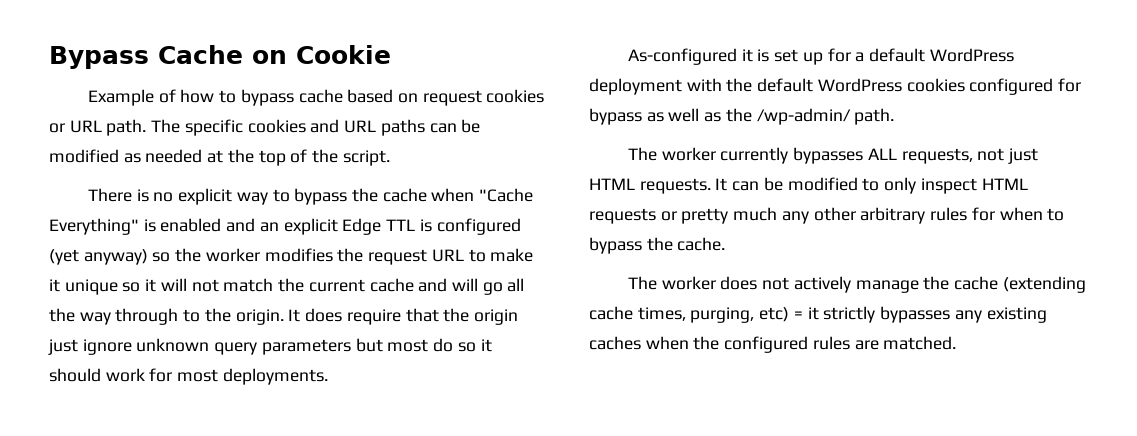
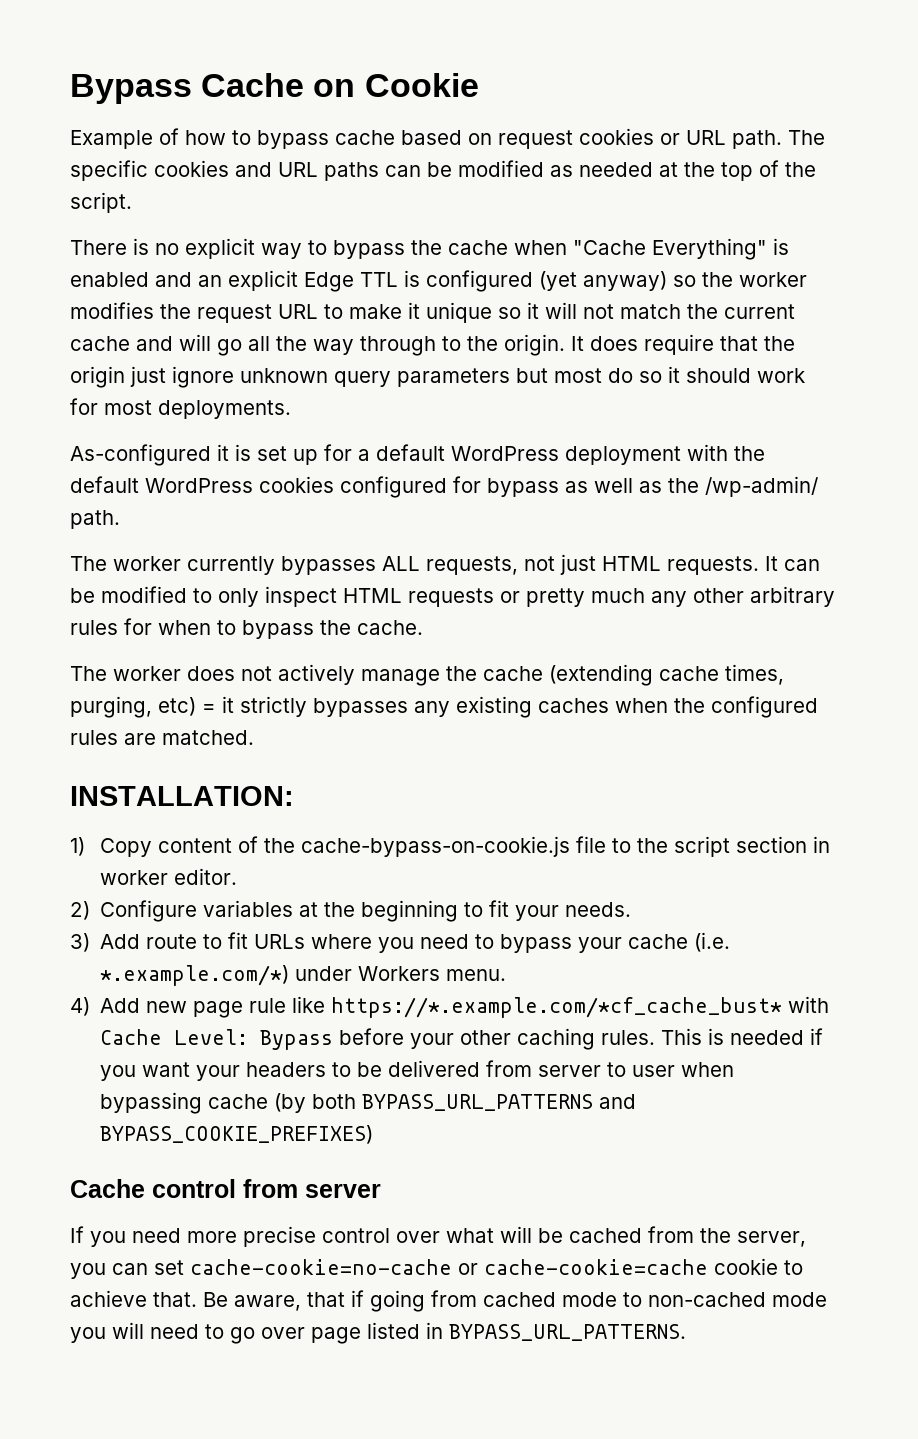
+ INSTALLATION:
+ 1) Copy content of the cache-bypass-on-cookie.js file to the script section in worker editor.
+ 2) Configure variables at the beginning to fit your needs.
+ 3) Add route to fit URLs where you need to bypass your cache (i.e. *.example.com/*) under Workers menu.
+ 4) Add new page rule like https://*.example.com/*cf_cache_bust* with Cache Level: Bypass before your other caching rules. This is needed if you want your headers to be delivered from server to user when bypassing cache (by both BYPASS_URL_PATTERNS and BYPASS_COOKIE_PREFIXES)
+ Cache control from server
+ If you need more precise control over what will be cached from the server, you can set cache-cookie=no-cache or cache-cookie=cache cookie to achieve that. Be aware, that if going from cached mode to non-cached mode you will need to go over page listed in BYPASS_URL_PATTERNS.

